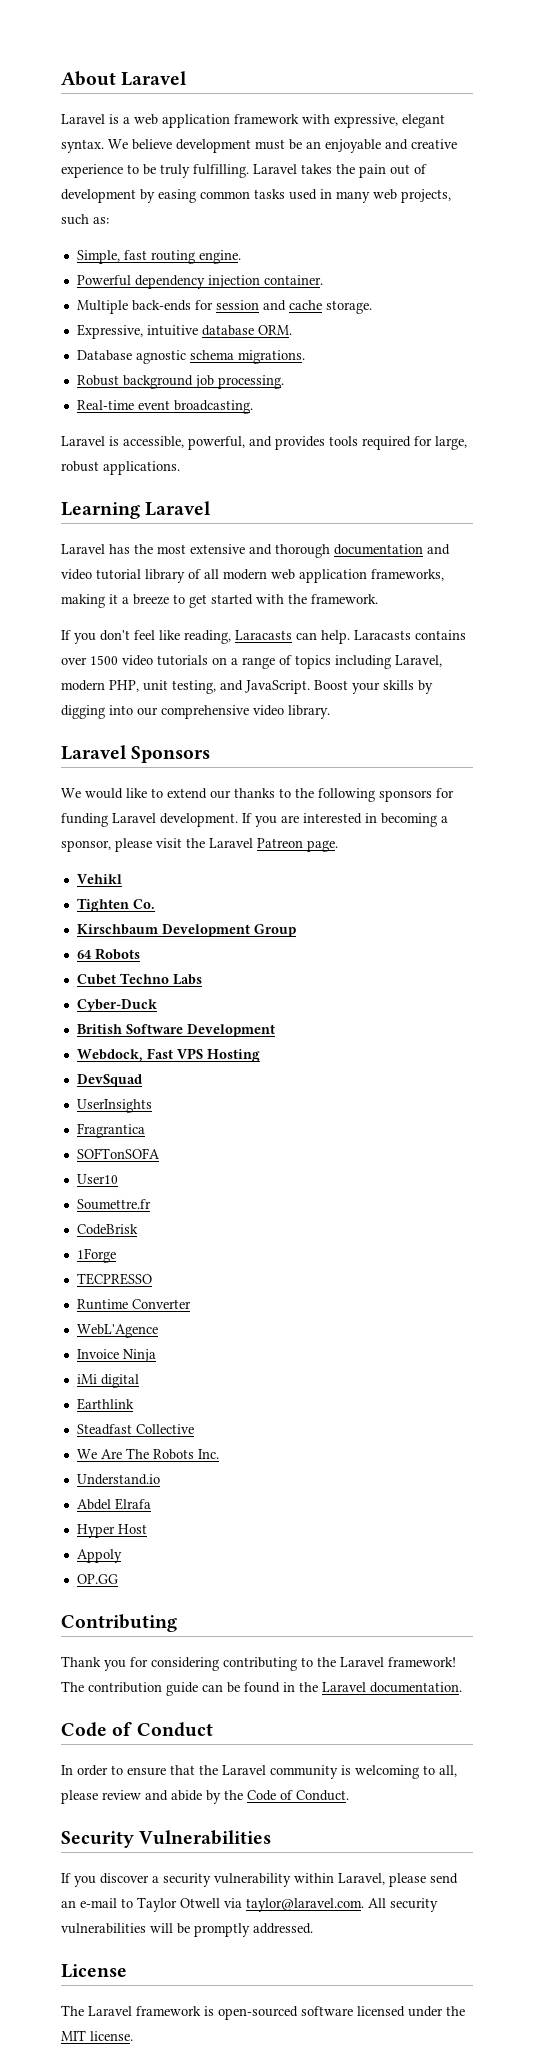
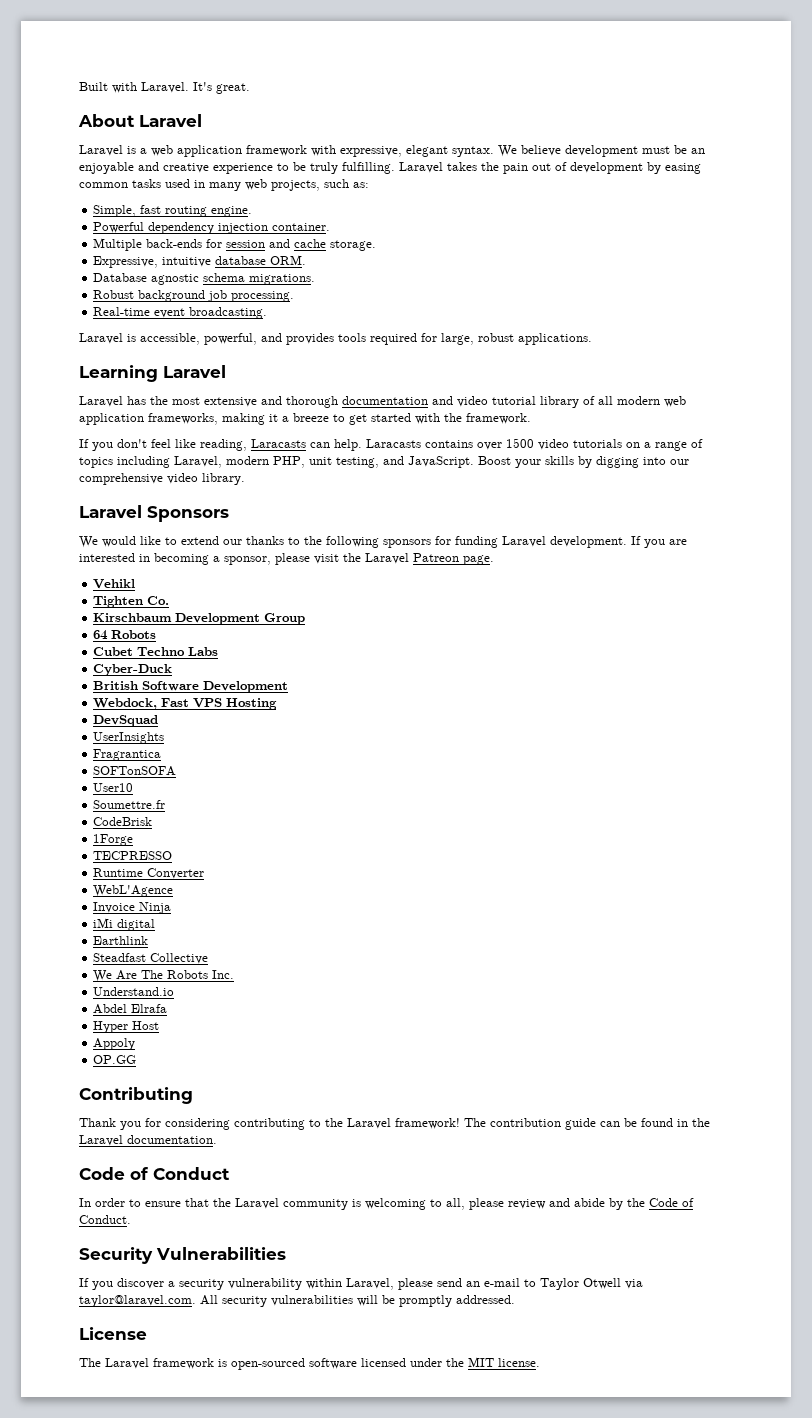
+ Built with Laravel. It's great.

